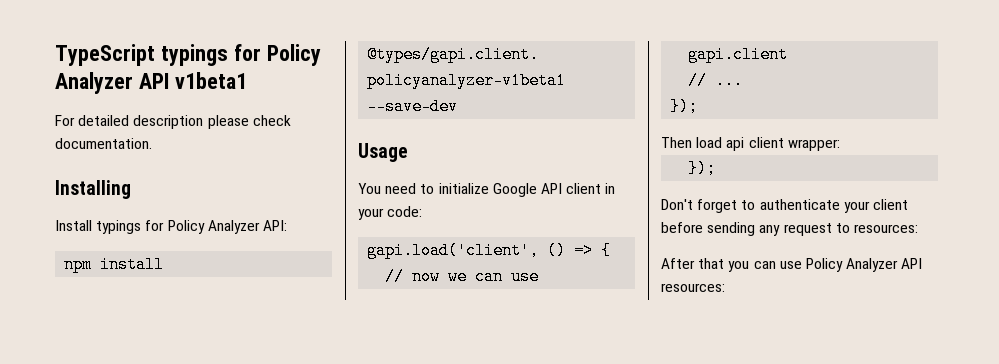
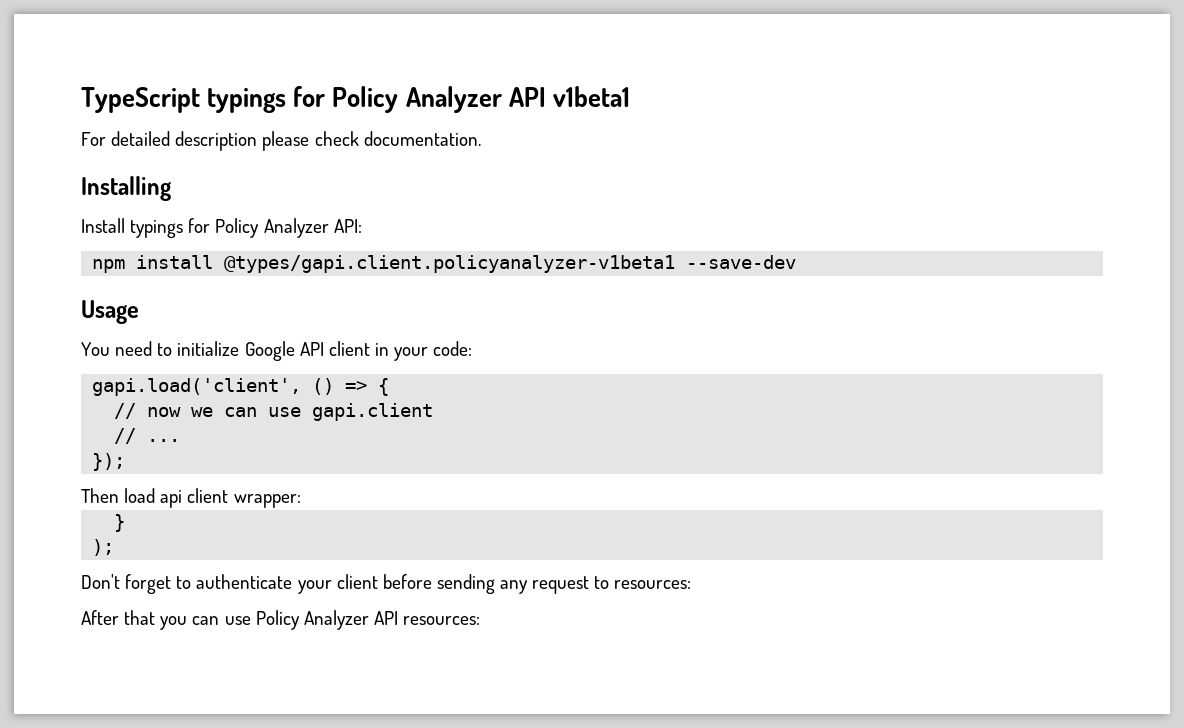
  Then load api client wrapper:
- });
+ }
+ );

